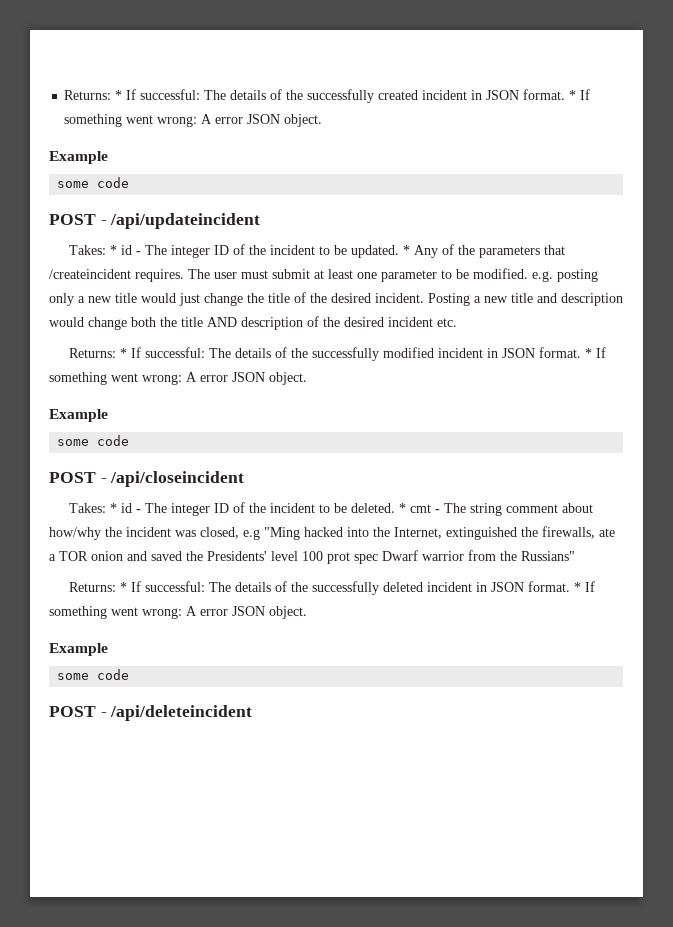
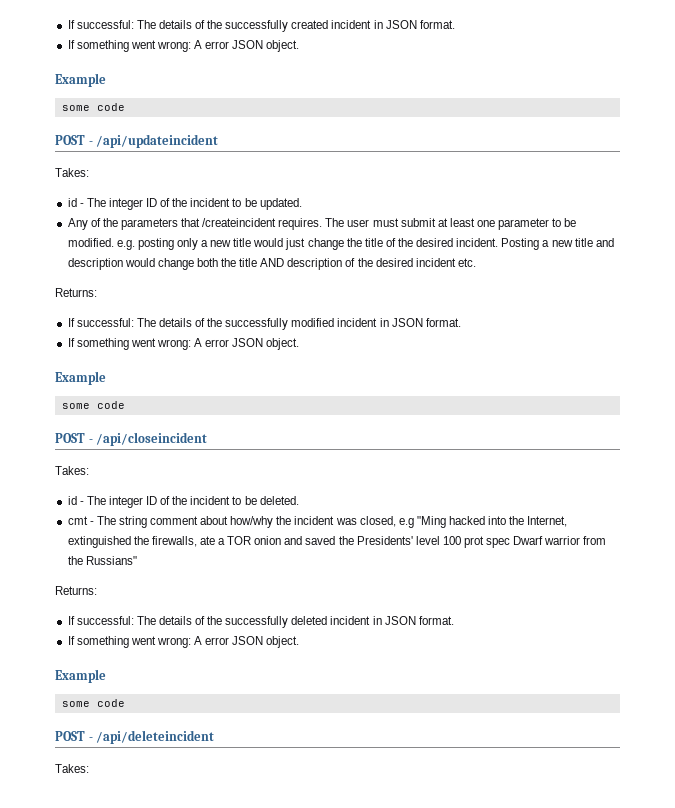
- Returns: * If successful: The details of the successfully created incident in JSON format. * If something went wrong: A error JSON object.
+ If successful: The details of the successfully created incident in JSON format.
+ If something went wrong: A error JSON object.
  POST - /api/updateincident
- Takes: * id - The integer ID of the incident to be updated. * Any of the parameters that /createincident requires.
+ Takes:
+ id - The integer ID of the incident to be updated.
+ Any of the parameters that /createincident requires.
  Posting a new title and description would change both the title AND description of the desired incident etc.
- Returns: * If successful: The details of the successfully modified incident in JSON format. * If something went wrong: A error JSON object.
+ Returns:
+ If successful: The details of the successfully modified incident in JSON format.
+ If something went wrong: A error JSON object.
  POST - /api/closeincident
- Takes: * id - The integer ID of the incident to be deleted. * cmt - The string comment about how/why the incident was closed, e.g "Ming hacked into the Internet, extinguished the firewalls, ate a TOR onion and saved the Presidents' level 100 prot spec Dwarf warrior from the Russians"
- Returns: * If successful:
+ Takes:
+ id - The integer ID of the incident to be deleted.
+ cmt - The string comment about how/why the incident was closed, e.g "Ming hacked into the Internet, extinguished the firewalls, ate a TOR onion and saved the Presidents' level 100 prot spec Dwarf warrior from the Russians"
+ Returns:
+ If successful:
- The details of the successfully deleted incident in JSON format. * If something went wrong:
+ The details of the successfully deleted incident in JSON format.
+ If something went wrong:
  POST - /api/deleteincident
+ Takes:

